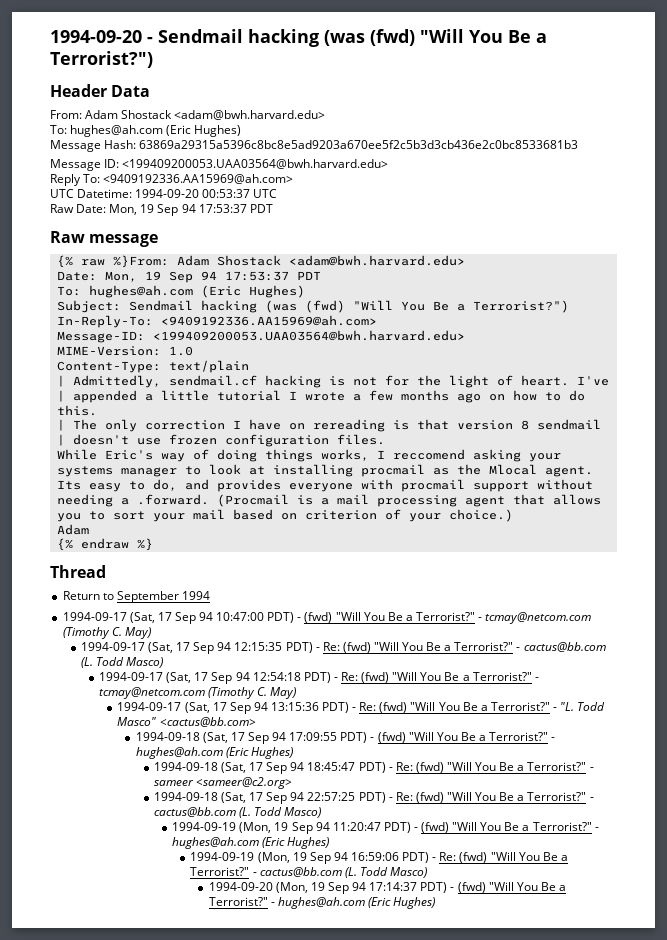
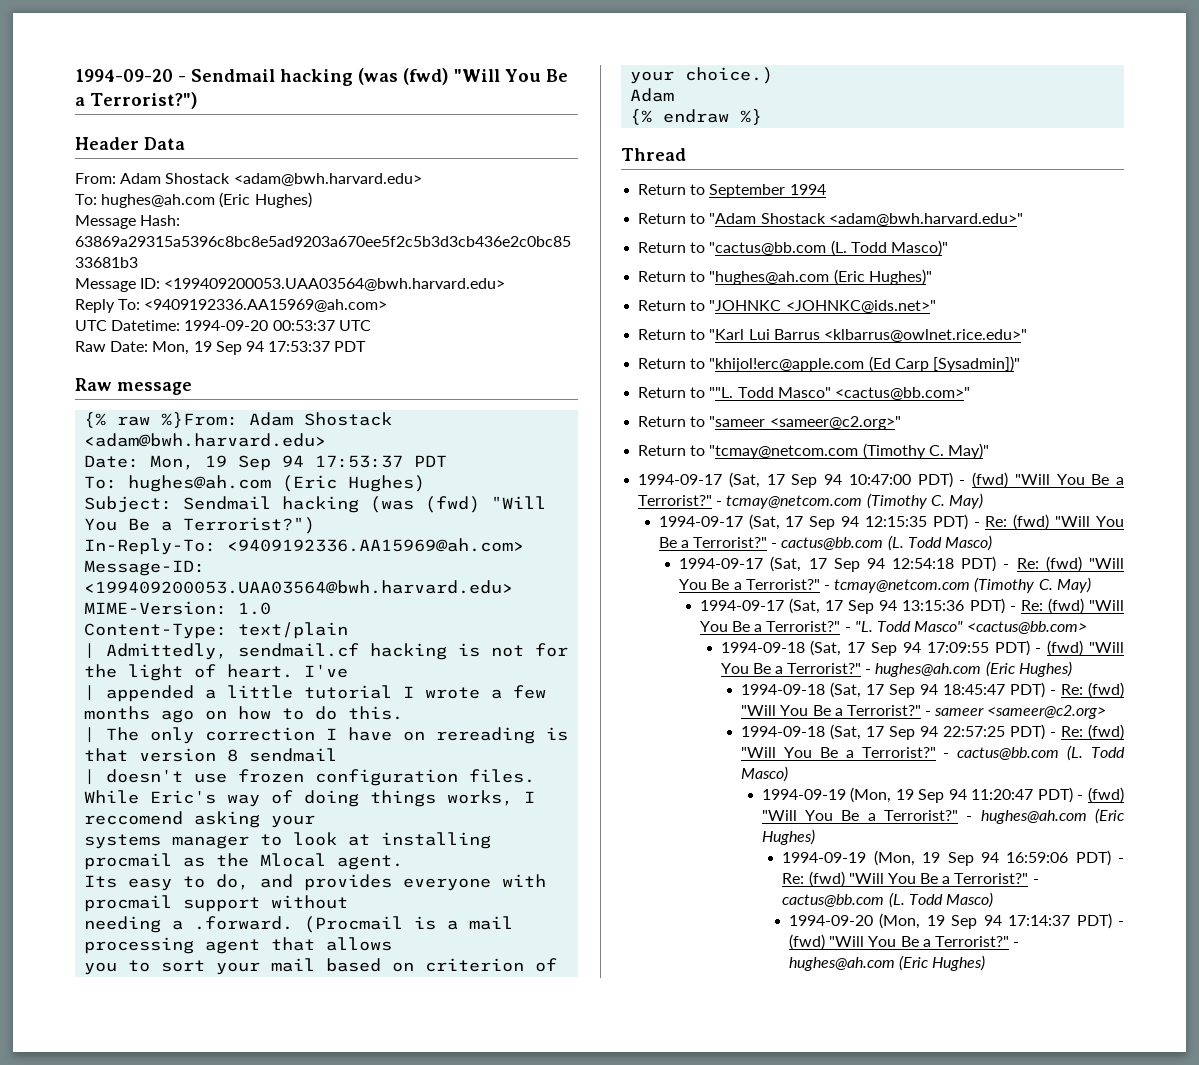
+ Return to "Adam Shostack <adam@bwh.harvard.edu>"
+ Return to "cactus@bb.com (L. Todd Masco)"
+ Return to "hughes@ah.com (Eric Hughes)"
+ Return to "JOHNKC <JOHNKC@ids.net>"
+ Return to "Karl Lui Barrus <klbarrus@owlnet.rice.edu>"
+ Return to "khijol!erc@apple.com (Ed Carp [Sysadmin])"
+ Return to ""L. Todd Masco" <cactus@bb.com>"
+ Return to "sameer <sameer@c2.org>"
+ Return to "tcmay@netcom.com (Timothy C. May)"

